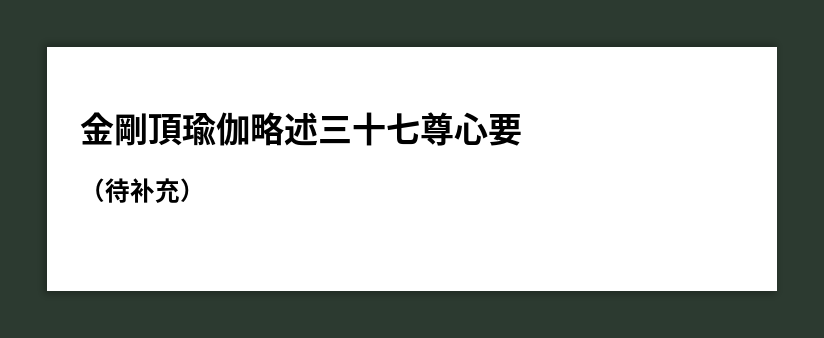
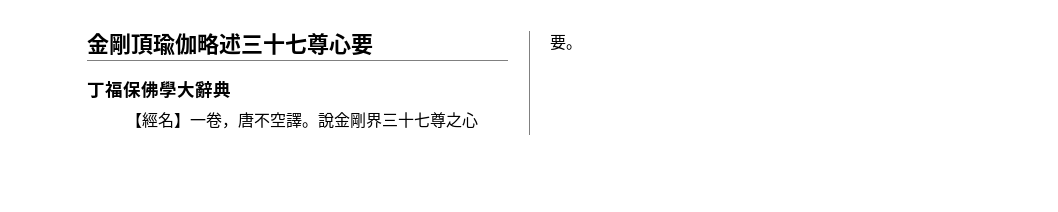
- （待补充）
+ 丁福保佛學大辭典
+ 【經名】一卷，唐不空譯。說金剛界三十七尊之心要。

